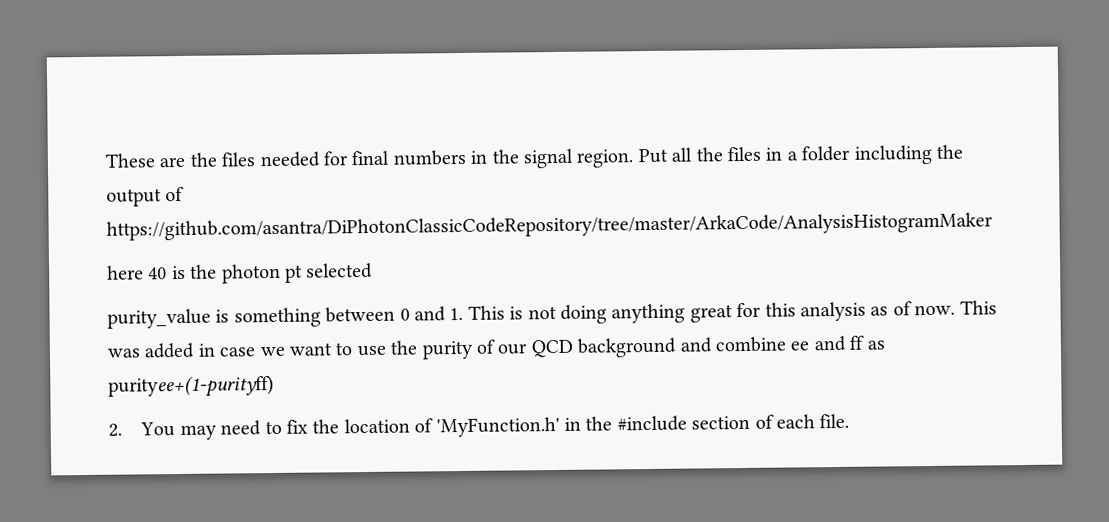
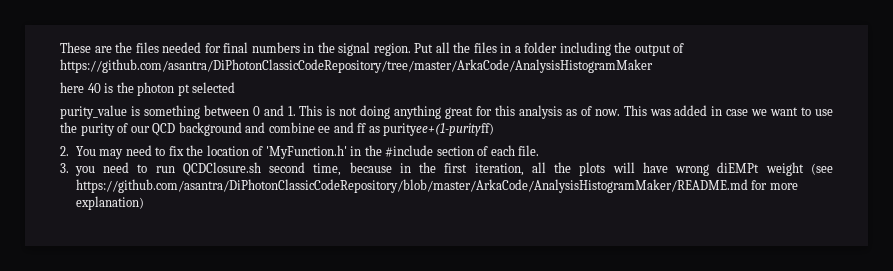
+ 3. you need to run QCDClosure.sh second time, because in the first iteration, all the plots will have wrong diEMPt weight (see https://github.com/asantra/DiPhotonClassicCodeRepository/blob/master/ArkaCode/AnalysisHistogramMaker/README.md for more explanation)

